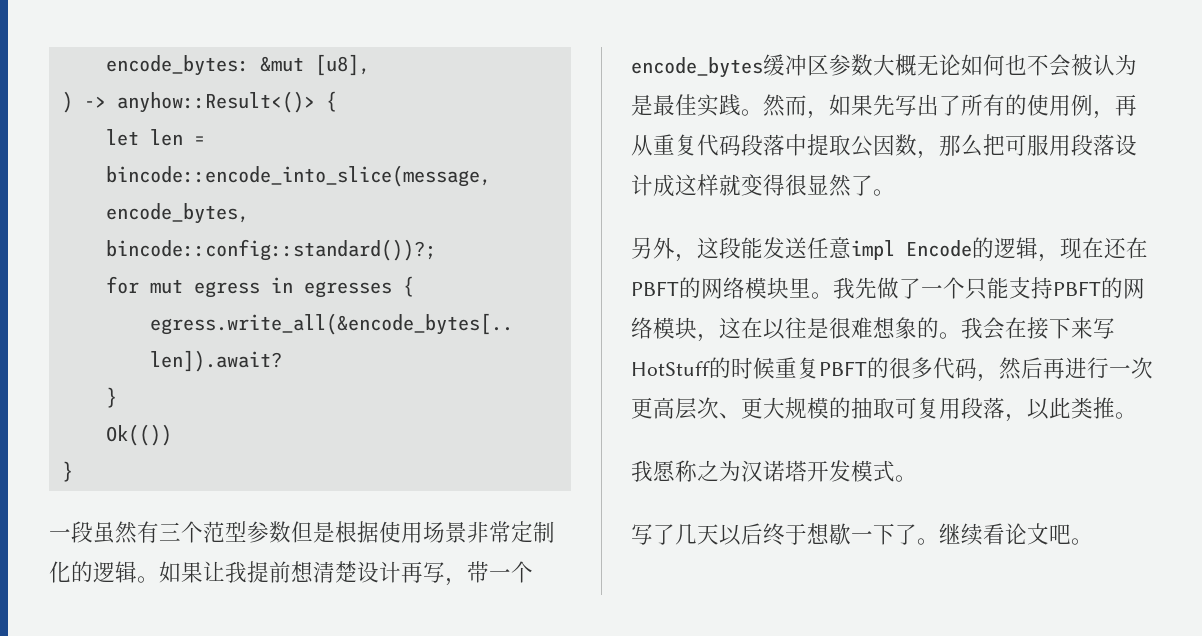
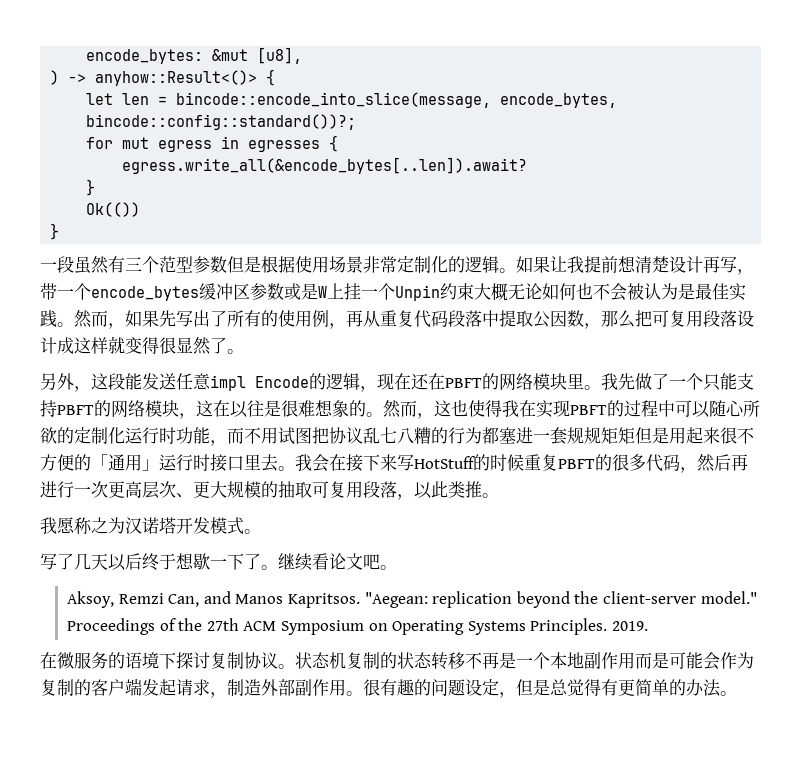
- 如果让我提前想清楚设计再写，带一个encode_bytes缓冲区参数大概无论如何也不会被认为是最佳实践。
+ 如果让我提前想清楚设计再写，带一个encode_bytes缓冲区参数或是W上挂一个Unpin约束大概无论如何也不会被认为是最佳实践。
- 然而，如果先写出了所有的使用例，再从重复代码段落中提取公因数，那么把可服用段落设计成这样就变得很显然了。
+ 然而，如果先写出了所有的使用例，再从重复代码段落中提取公因数，那么把可复用段落设计成这样就变得很显然了。
+ 然而，这也使得我在实现PBFT的过程中可以随心所欲的定制化运行时功能，而不用试图把协议乱七八糟的行为都塞进一套规规矩矩但是用起来很不方便的「通用」运行时接口里去。
+ Aksoy, Remzi Can, and Manos Kapritsos. "Aegean: replication beyond the client-server model." Proceedings of the 27th ACM Symposium on Operating Systems Principles. 2019.
+ 在微服务的语境下探讨复制协议。状态机复制的状态转移不再是一个本地副作用而是可能会作为复制的客户端发起请求，制造外部副作用。很有趣的问题设定，但是总觉得有更简单的办法。

